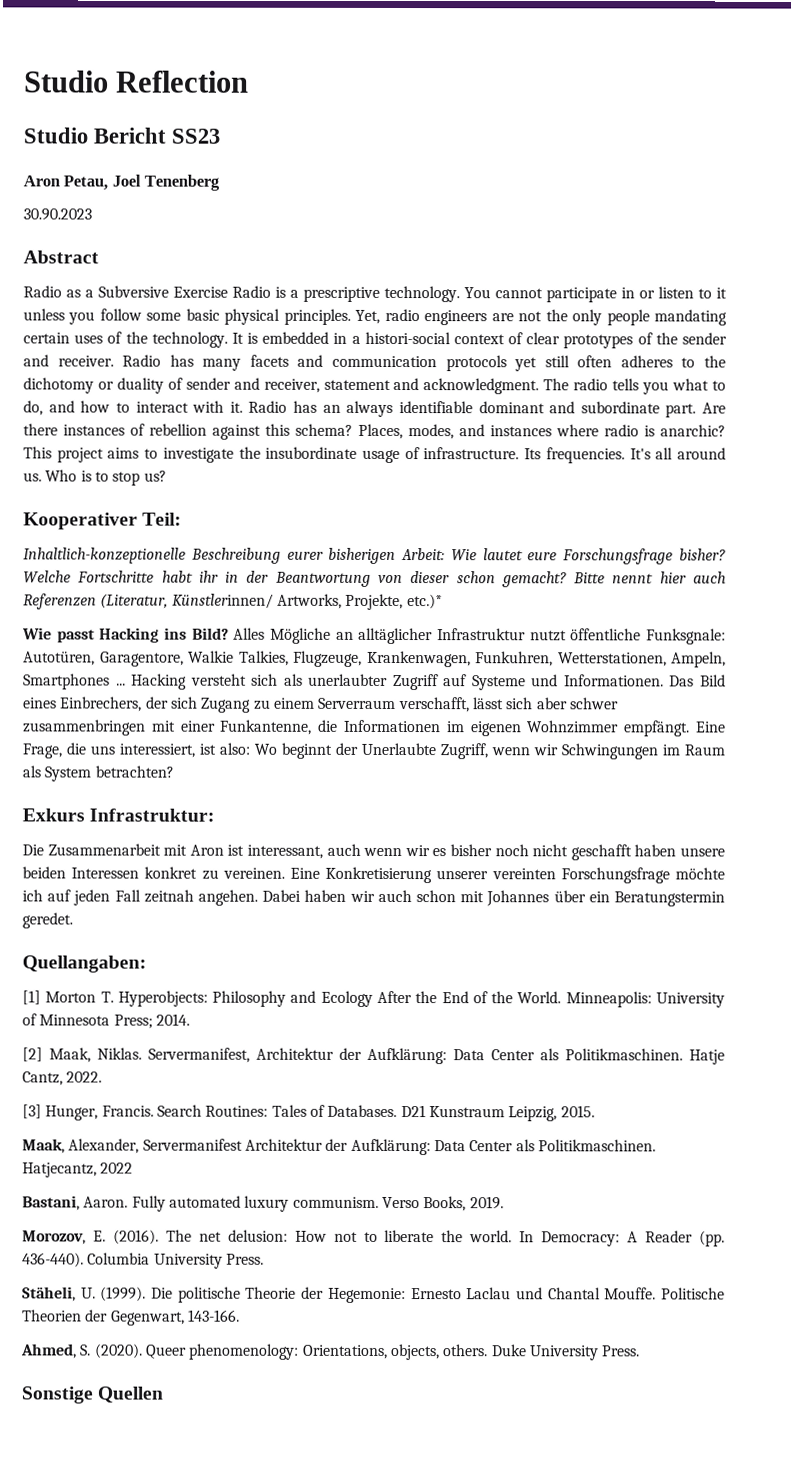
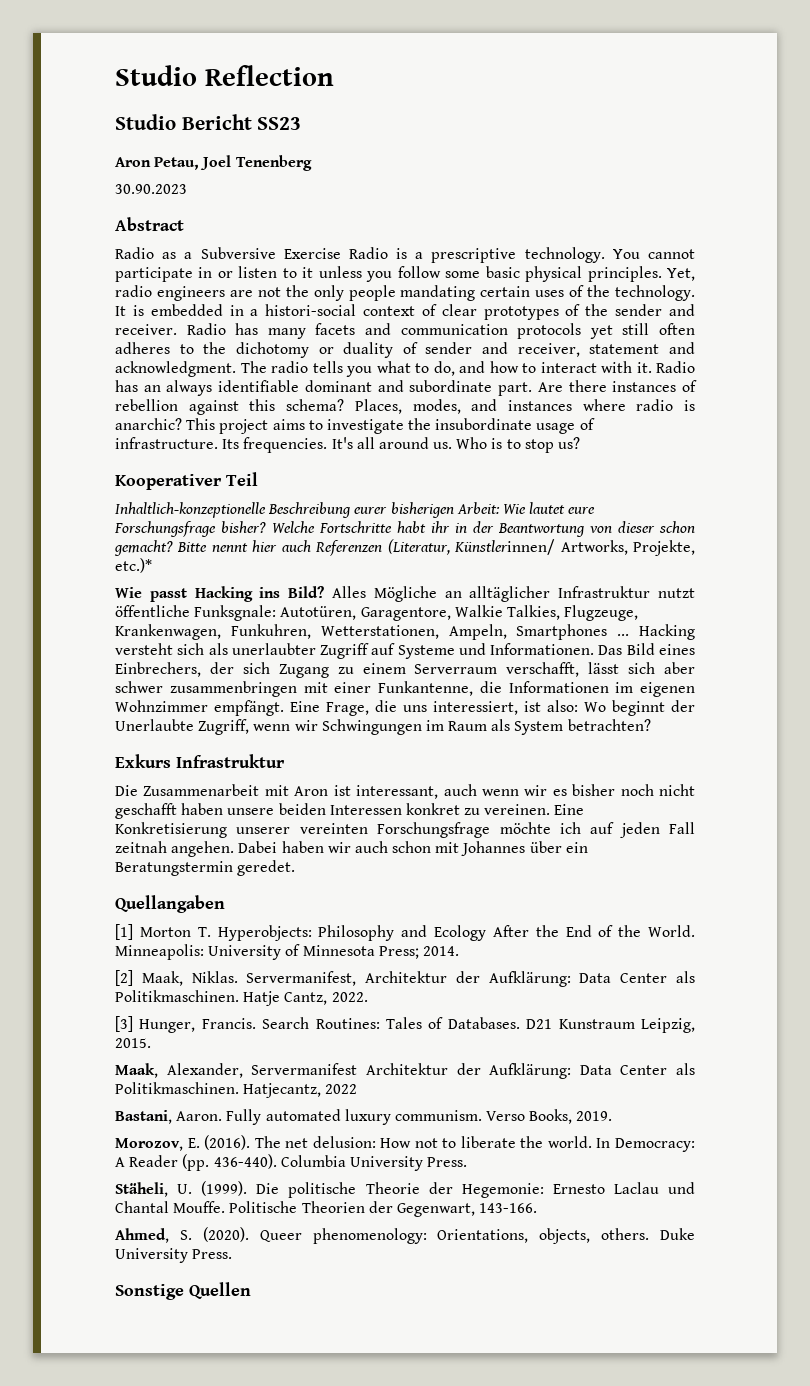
- Kooperativer Teil:
+ Kooperativer Teil
- Exkurs Infrastruktur:
+ Exkurs Infrastruktur
- Quellangaben:
+ Quellangaben

